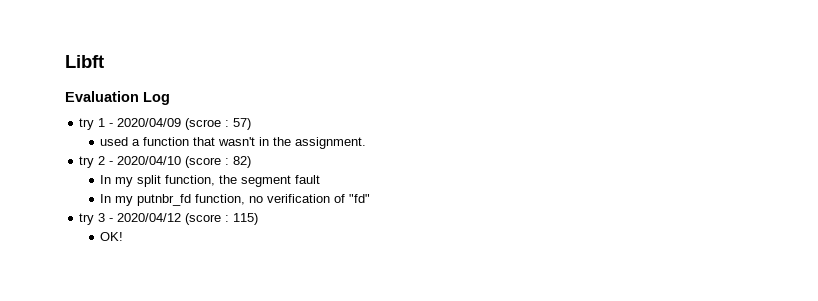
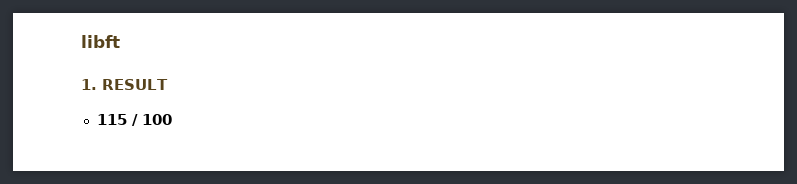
- Libft
- Evaluation Log
- try 1 - 2020/04/09 (scroe : 57)
- used a function that wasn't in the assignment.
- try 2 - 2020/04/10 (score : 82)
- In my split function, the segment fault
- In my putnbr_fd function, no verification of "fd"
- try 3 - 2020/04/12 (score : 115)
- OK!
+ libft
+ 1. RESULT
+ 115 / 100

